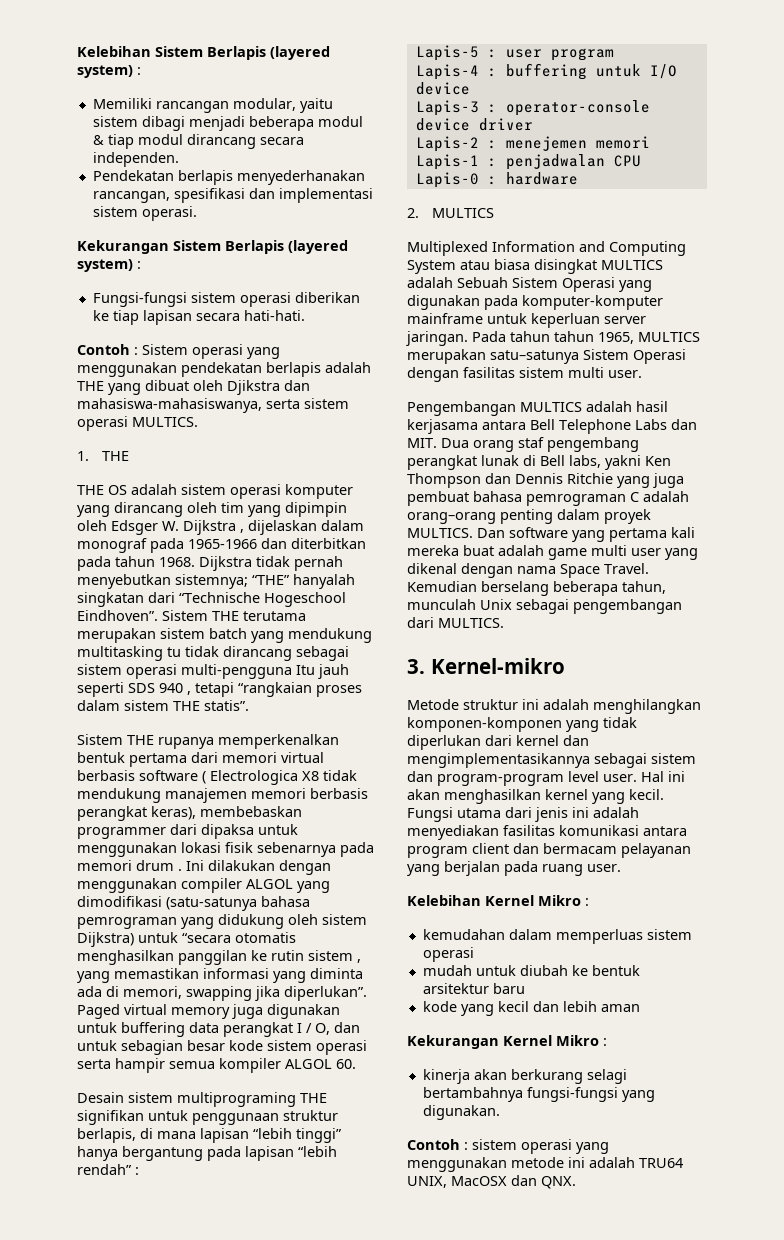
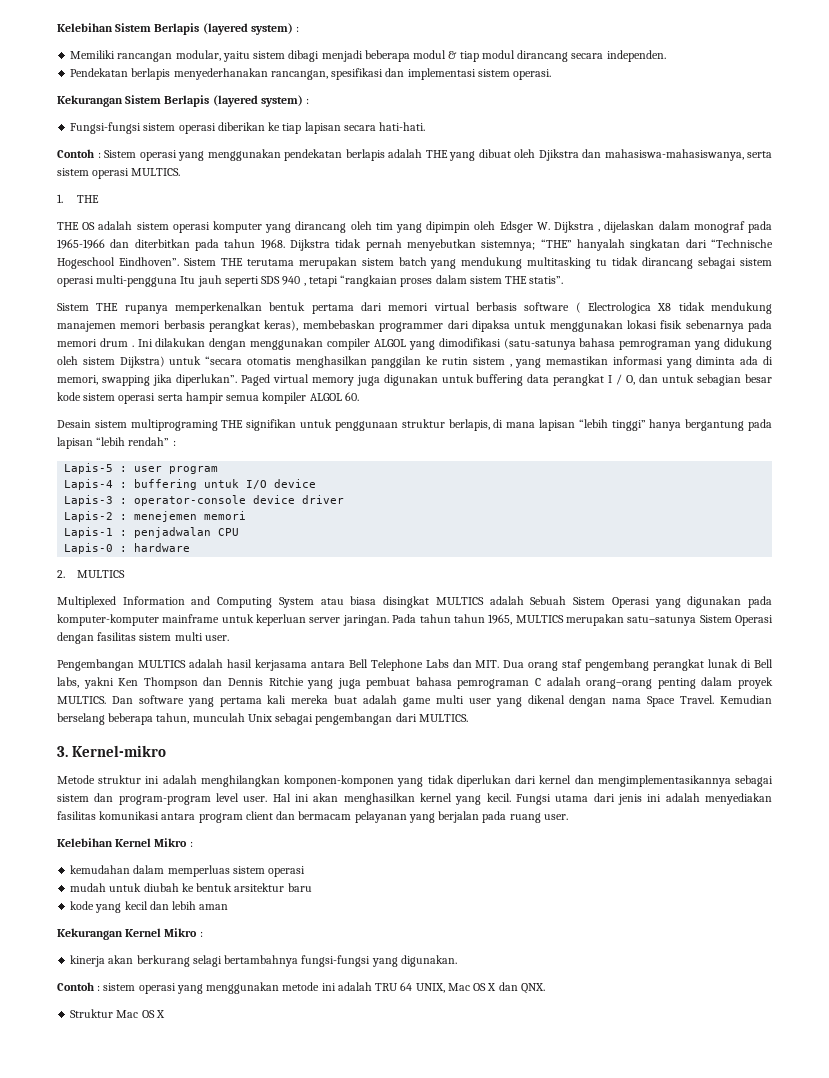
- Contoh : sistem operasi yang menggunakan metode ini adalah TRU64 UNIX, MacOSX dan QNX.
+ Contoh : sistem operasi yang menggunakan metode ini adalah TRU 64 UNIX, Mac OS X dan QNX.
+ Struktur Mac OS X

